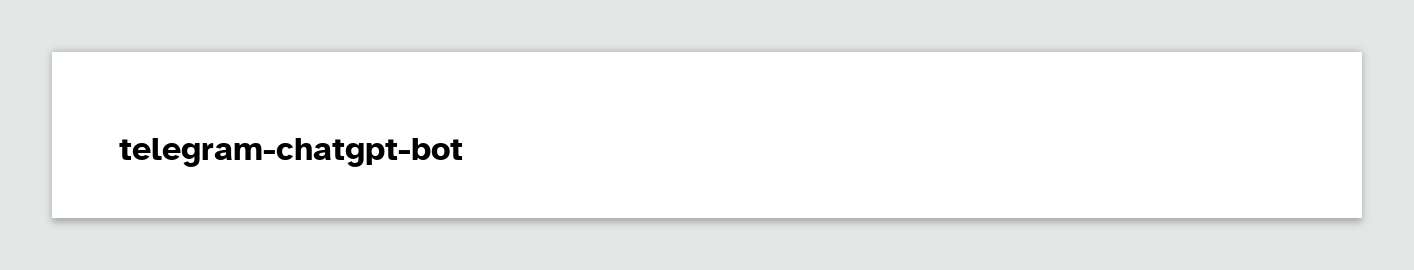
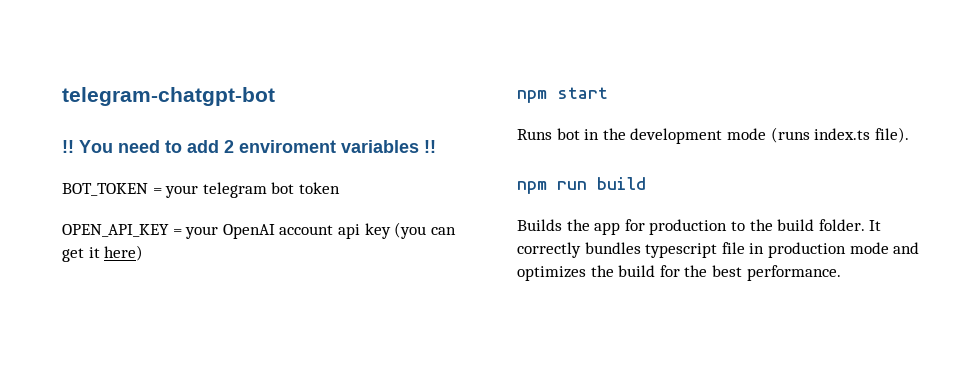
+ !! You need to add 2 enviroment variables !!
+ BOT_TOKEN = your telegram bot token
+ OPEN_API_KEY = your OpenAI account api key (you can get it here)
+ npm start
+ Runs bot in the development mode (runs index.ts file).
+ npm run build
+ Builds the app for production to the build folder. It correctly bundles typescript file in production mode and optimizes the build for the best performance.

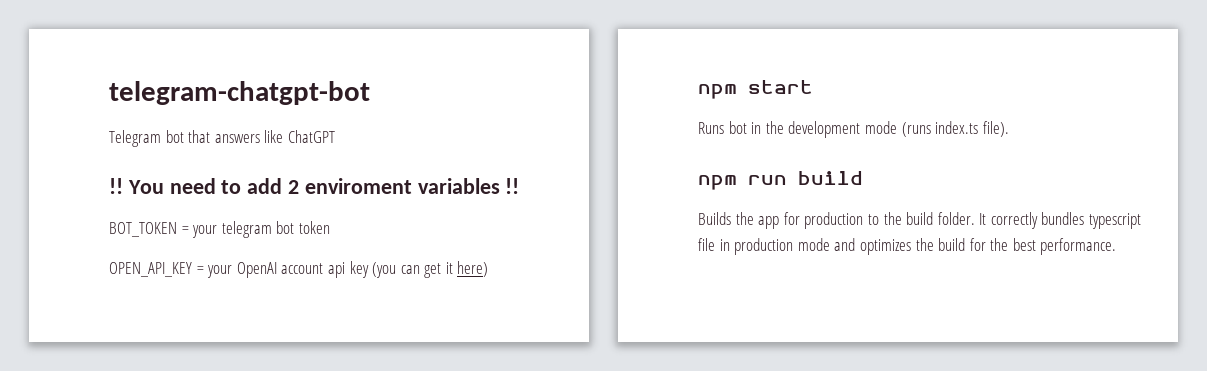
+ Telegram bot that answers like ChatGPT

